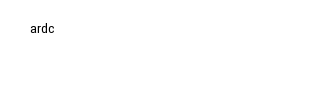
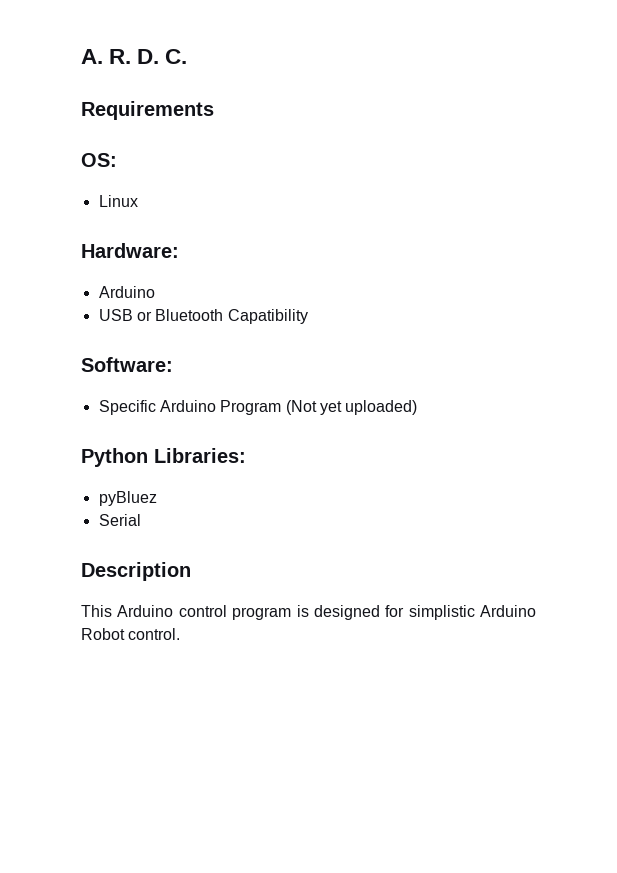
- ardc
+ A. R. D. C.
+ Requirements
+ OS:
+ Linux
+ Hardware:
+ Arduino
+ USB or Bluetooth Capatibility
+ Software:
+ Specific Arduino Program (Not yet uploaded)
+ Python Libraries:
+ pyBluez
+ Serial
+ Description
+ This Arduino control program is designed for simplistic Arduino Robot control.

